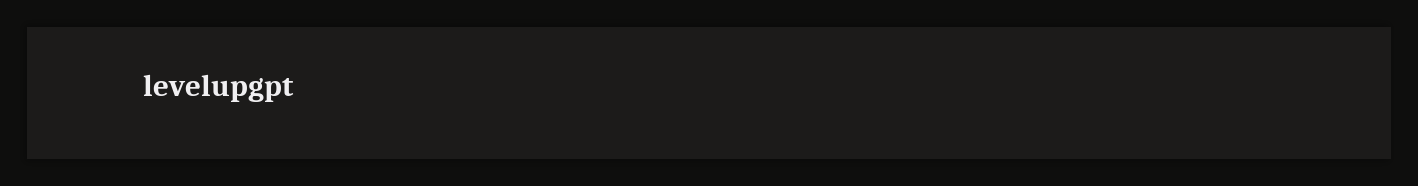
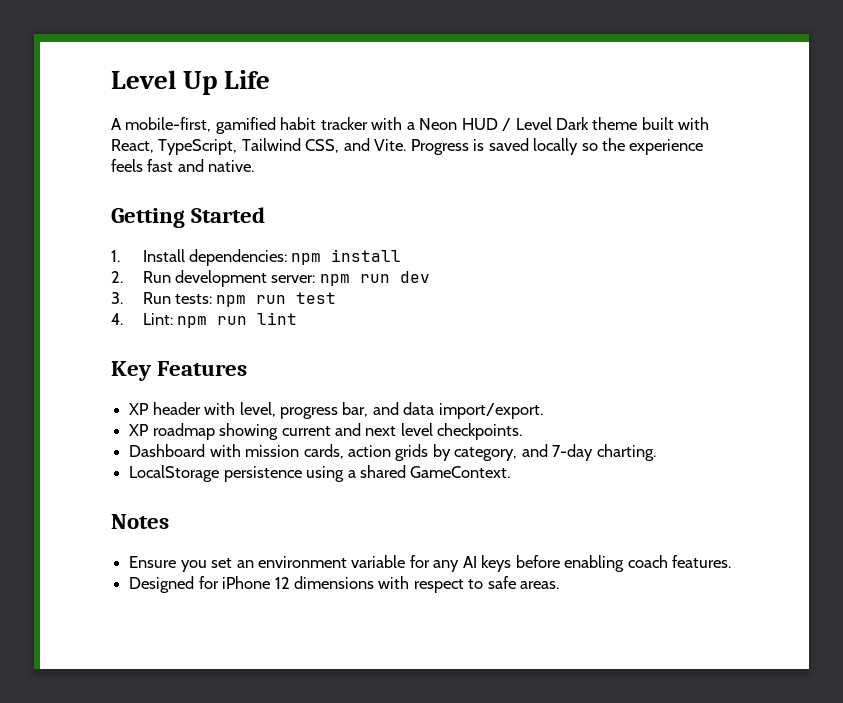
- levelupgpt
+ Level Up Life
+ A mobile-first, gamified habit tracker with a Neon HUD / Level Dark theme built with React, TypeScript, Tailwind CSS, and Vite. Progress is saved locally so the experience feels fast and native.
+ Getting Started
+ 1. Install dependencies: npm install
+ 2. Run development server: npm run dev
+ 3. Run tests: npm run test
+ 4. Lint: npm run lint
+ Key Features
+ XP header with level, progress bar, and data import/export.
+ XP roadmap showing current and next level checkpoints.
+ Dashboard with mission cards, action grids by category, and 7-day charting.
+ LocalStorage persistence using a shared GameContext.
+ Notes
+ Ensure you set an environment variable for any AI keys before enabling coach features.
+ Designed for iPhone 12 dimensions with respect to safe areas.

